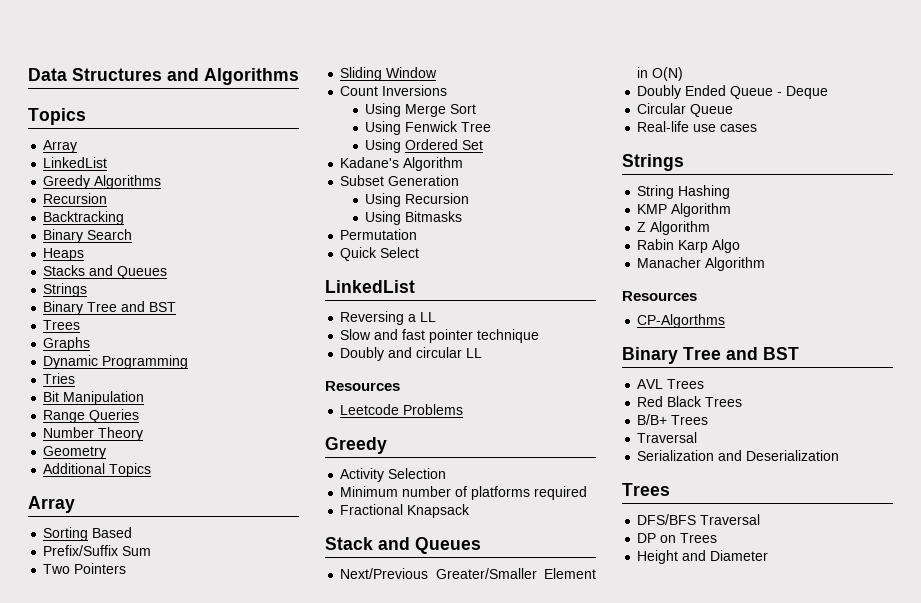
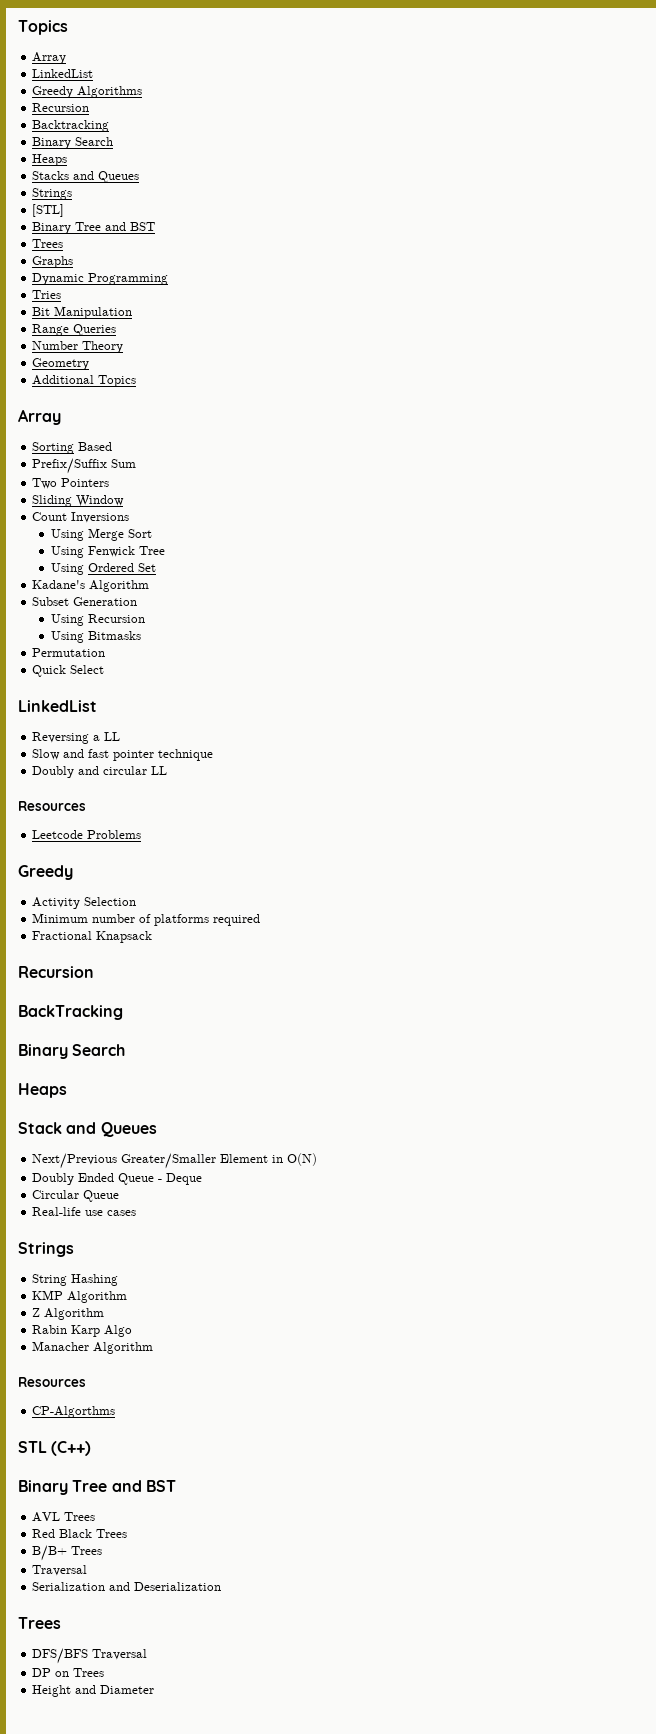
- Data Structures and Algorithms
+ [STL]
  Fractional Knapsack
+ Recursion
+ BackTracking
+ Binary Search
+ Heaps
+ STL (C++)

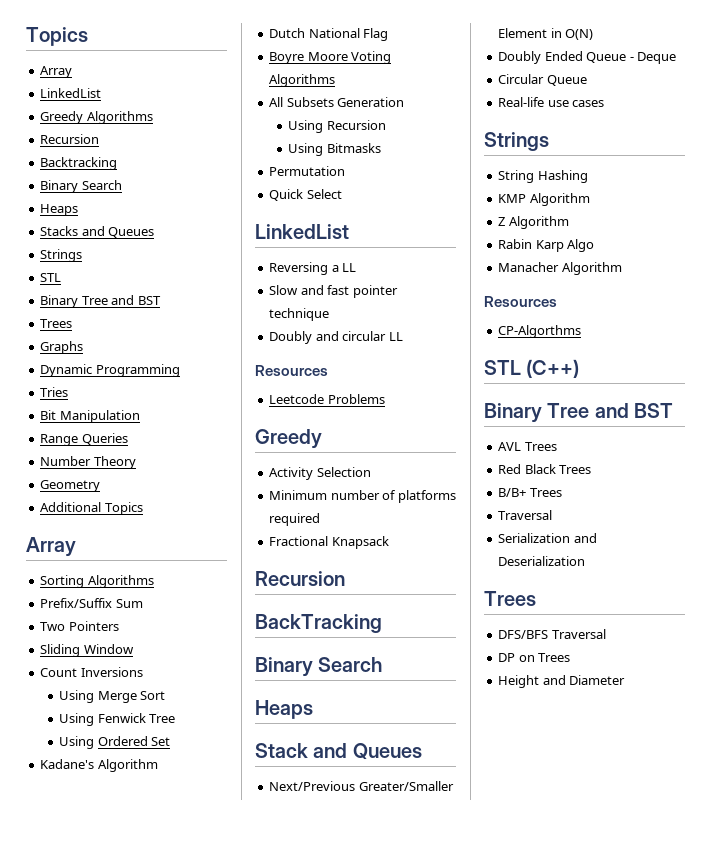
  Stacks and Queues
  Strings
- [STL]
+ STL
- Sorting Based
+ Sorting Algorithms
- Subset Generation
+ Dutch National Flag
+ Boyre Moore Voting Algorithms
+ All Subsets Generation

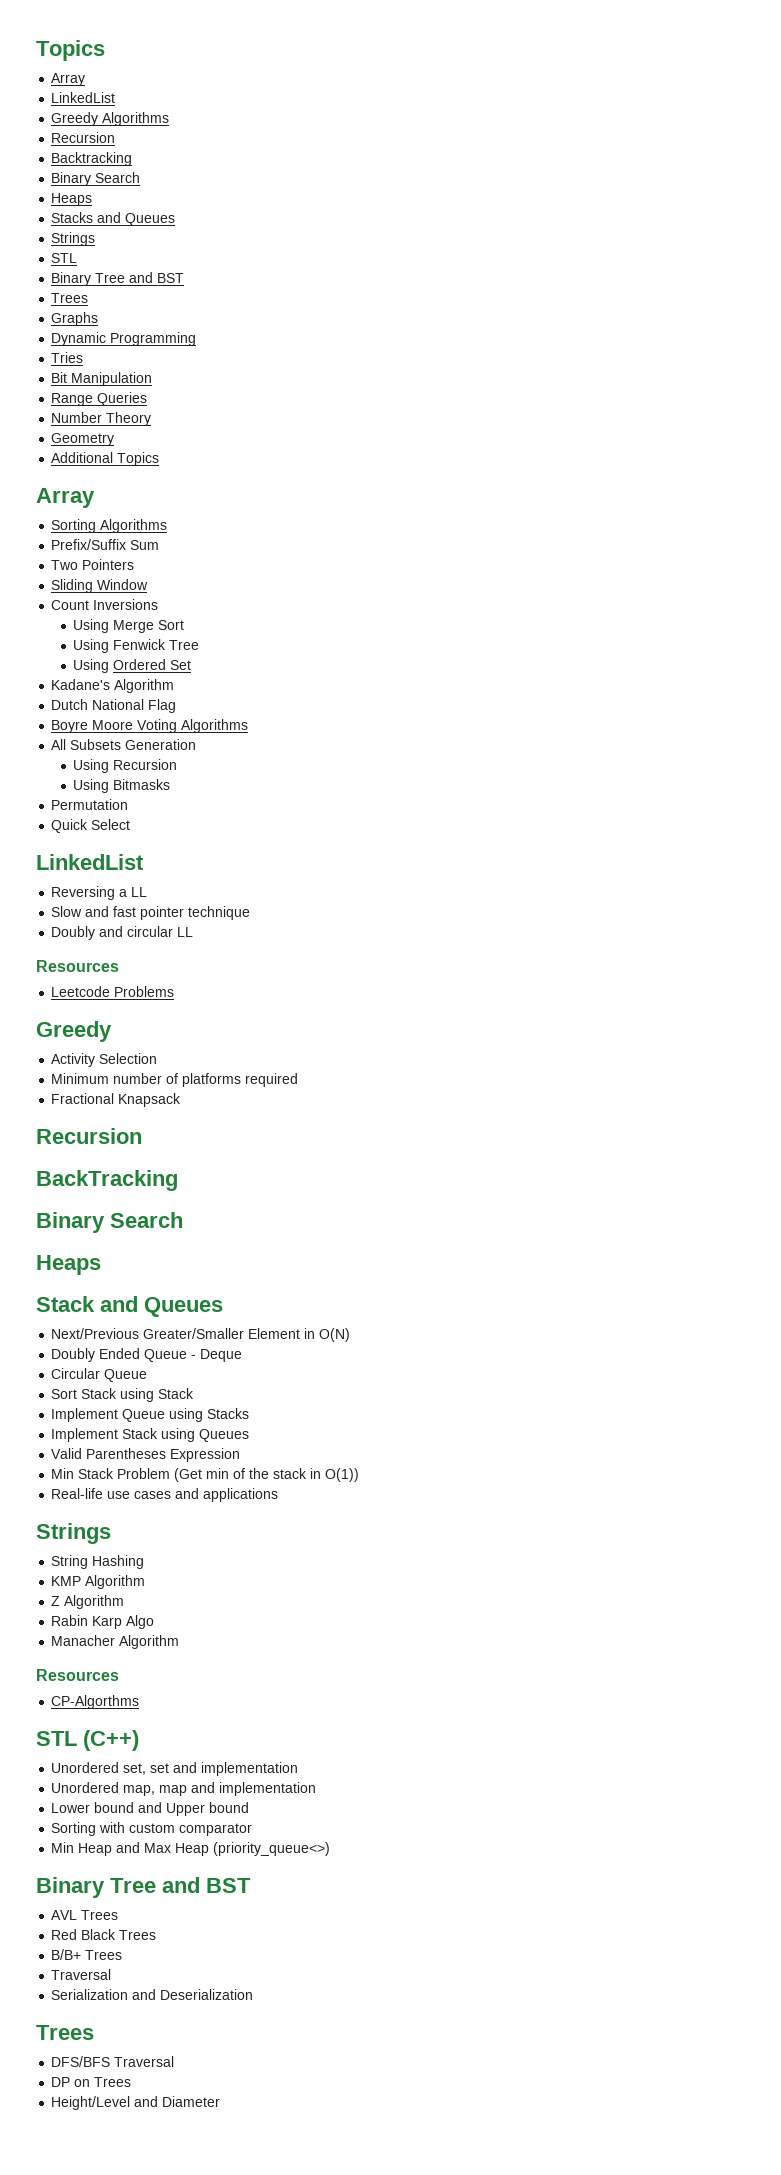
+ Sort Stack using Stack
+ Implement Queue using Stacks
+ Implement Stack using Queues
+ Valid Parentheses Expression
+ Min Stack Problem (Get min of the stack in O(1))
- Real-life use cases
+ Real-life use cases and applications
+ Unordered set, set and implementation
+ Unordered map, map and implementation
+ Lower bound and Upper bound
+ Sorting with custom comparator
+ Min Heap and Max Heap (priority_queue<>)
- Height and Diameter
+ Height/Level and Diameter

